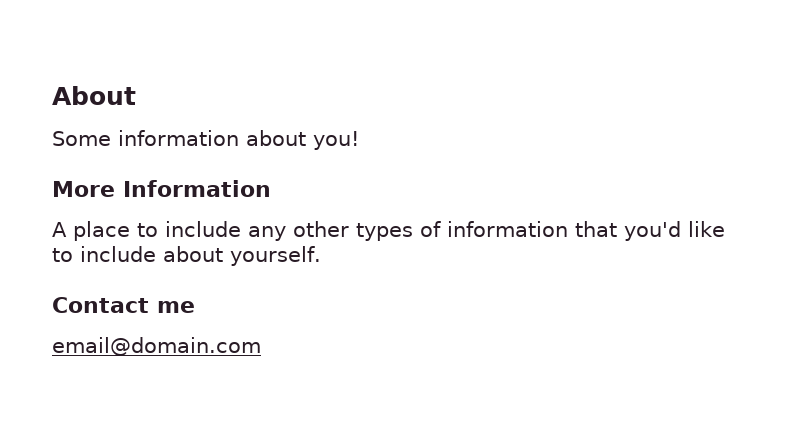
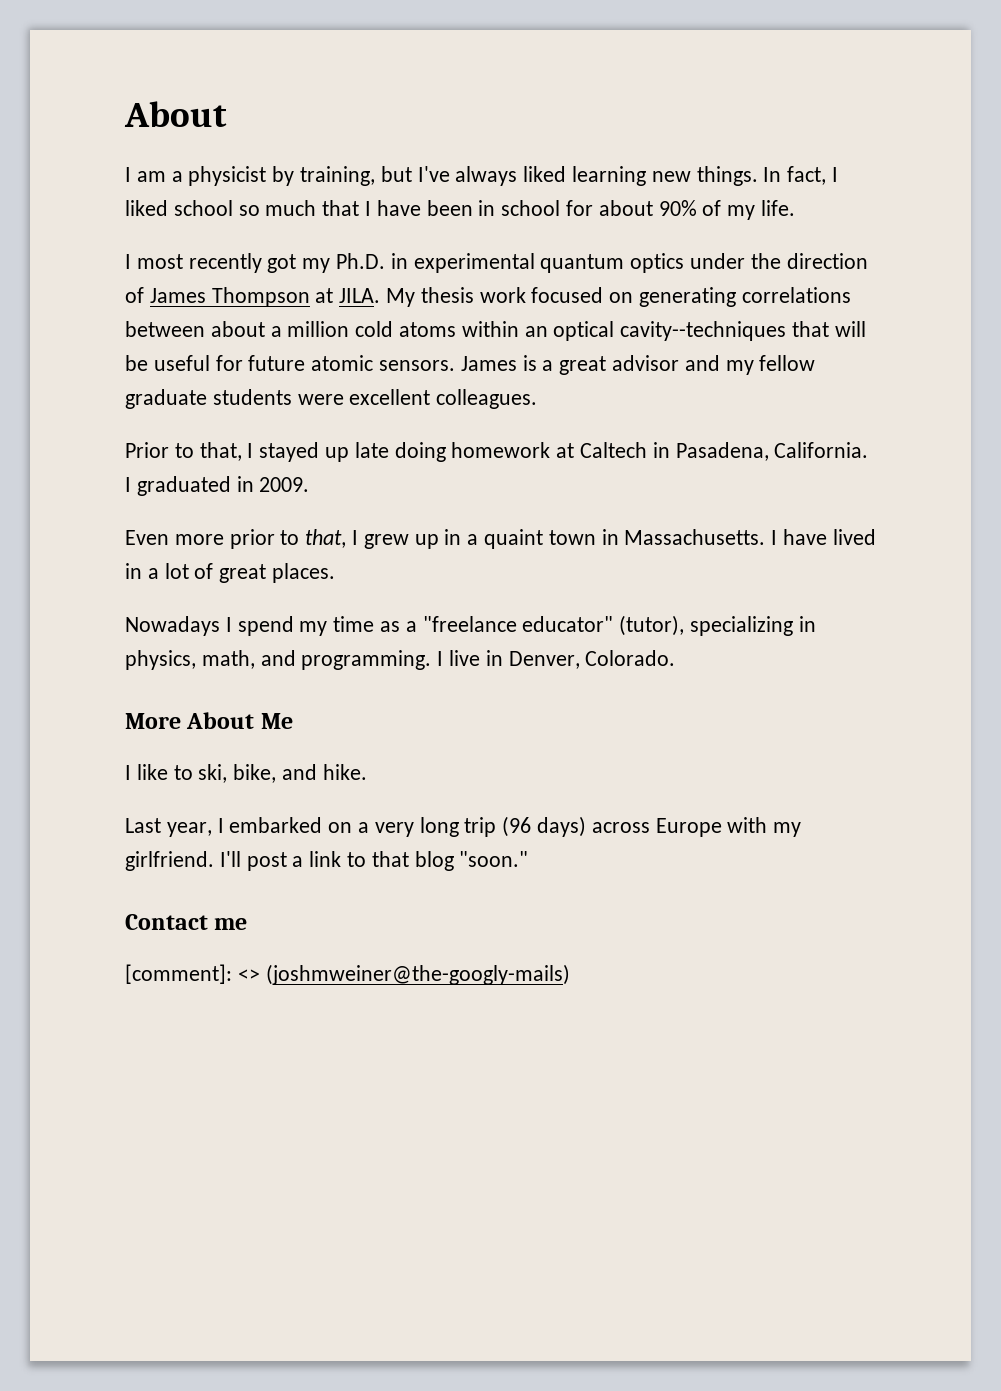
- Some information about you!
- More Information
- A place to include any other types of information that you'd like to include about yourself.
+ I am a physicist by training, but I've always liked learning new things. In fact, I liked school so much that I have been in school for about 90% of my life.
+ I most recently got my Ph.D. in experimental quantum optics under the direction of James Thompson at JILA. My thesis work focused on generating correlations between about a million cold atoms within an optical cavity--techniques that will be useful for future atomic sensors. James is a great advisor and my fellow graduate students were excellent colleagues.
+ Prior to that, I stayed up late doing homework at Caltech in Pasadena, California. I graduated in 2009.
+ Even more prior to that, I grew up in a quaint town in Massachusetts. I have lived in a lot of great places.
+ Nowadays I spend my time as a "freelance educator" (tutor), specializing in physics, math, and programming. I live in Denver, Colorado.
+ More About Me
+ I like to ski, bike, and hike.
+ Last year, I embarked on a very long trip (96 days) across Europe with my girlfriend. I'll post a link to that blog "soon."
- email@domain.com
+ [comment]: <> (joshmweiner@the-googly-mails)

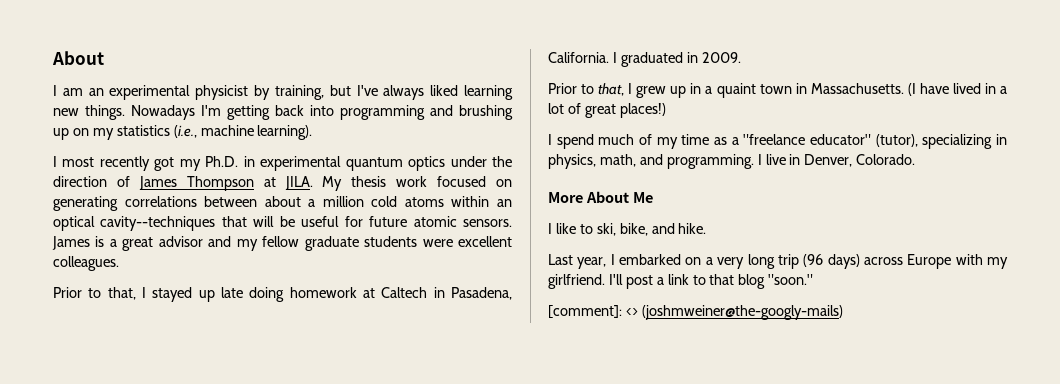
- I am a physicist by training, but I've always liked learning new things.
+ I am an experimental physicist by training, but I've always liked learning new things.
- In fact, I liked school so much that I have been in school for about 90% of my life.
+ Nowadays I'm getting back into programming and brushing up on my statistics (i.e., machine learning).
- Even more prior to that, I grew up in a quaint town in Massachusetts.
+ Prior to that, I grew up in a quaint town in Massachusetts.
- I have lived in a lot of great places.
- Nowadays I spend my time as a "freelance educator" (tutor), specializing in physics, math, and programming.
+ (I have lived in a lot of great places!)
+ I spend much of my time as a "freelance educator" (tutor), specializing in physics, math, and programming.
- Contact me

